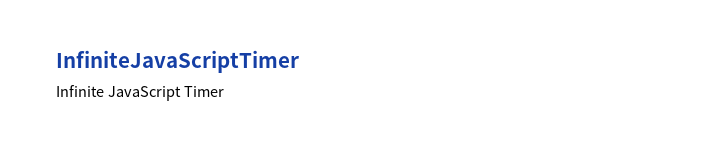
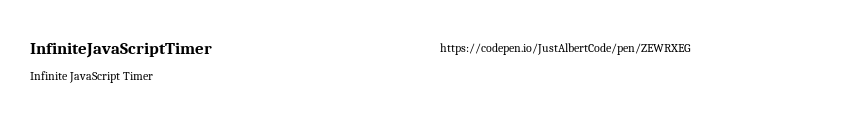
+ https://codepen.io/JustAlbertCode/pen/ZEWRXEG

